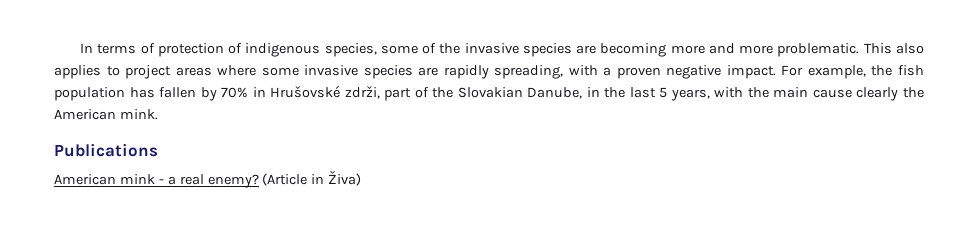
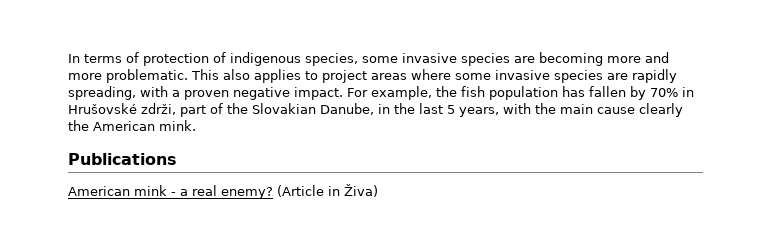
- In terms of protection of indigenous species, some of the invasive species are becoming more and more problematic.
+ In terms of protection of indigenous species, some invasive species are becoming more and more problematic.

